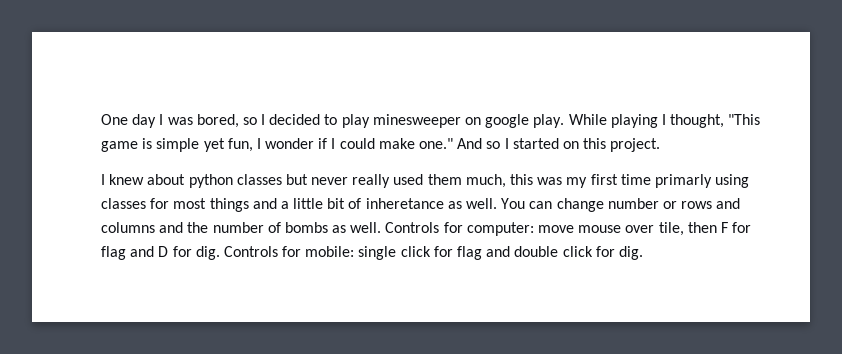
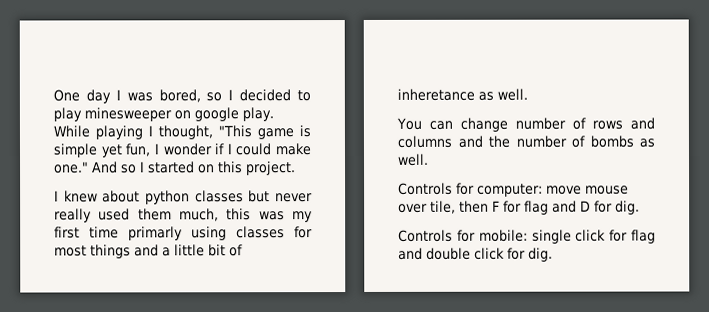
- I knew about python classes but never really used them much, this was my first time primarly using classes for most things and a little bit of inheretance as well. You can change number or rows and columns and the number of bombs as well. Controls for computer:
+ I knew about python classes but never really used them much, this was my first time primarly using classes for most things and a little bit of inheretance as well.
+ You can change number of rows and columns and the number of bombs as well.
+ Controls for computer:
- move mouse over tile, then F for flag and D for dig. Controls for mobile:
+ move mouse over tile, then F for flag and D for dig.
+ Controls for mobile:

